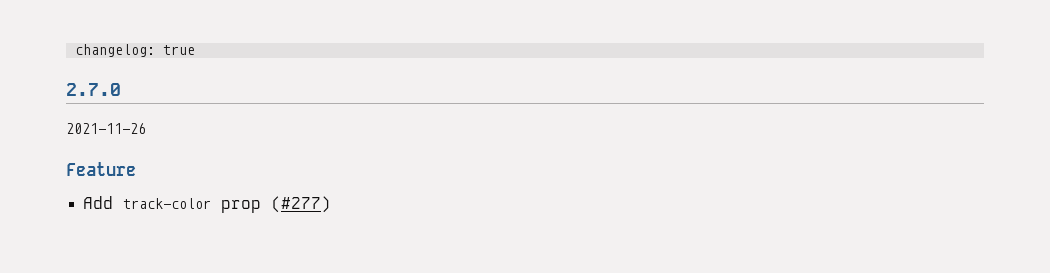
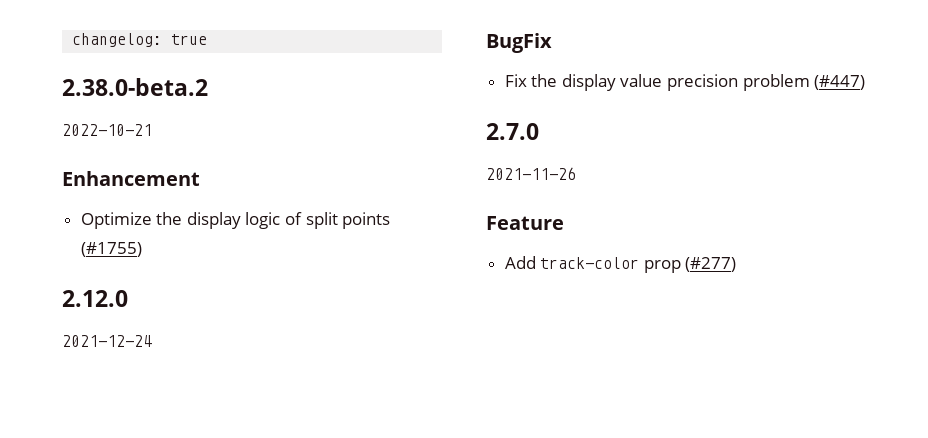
+ 2.38.0-beta.2
+ 2022-10-21
+ Enhancement
+ Optimize the display logic of split points (#1755)
+ 2.12.0
+ 2021-12-24
+ BugFix
+ Fix the display value precision problem (#447)

